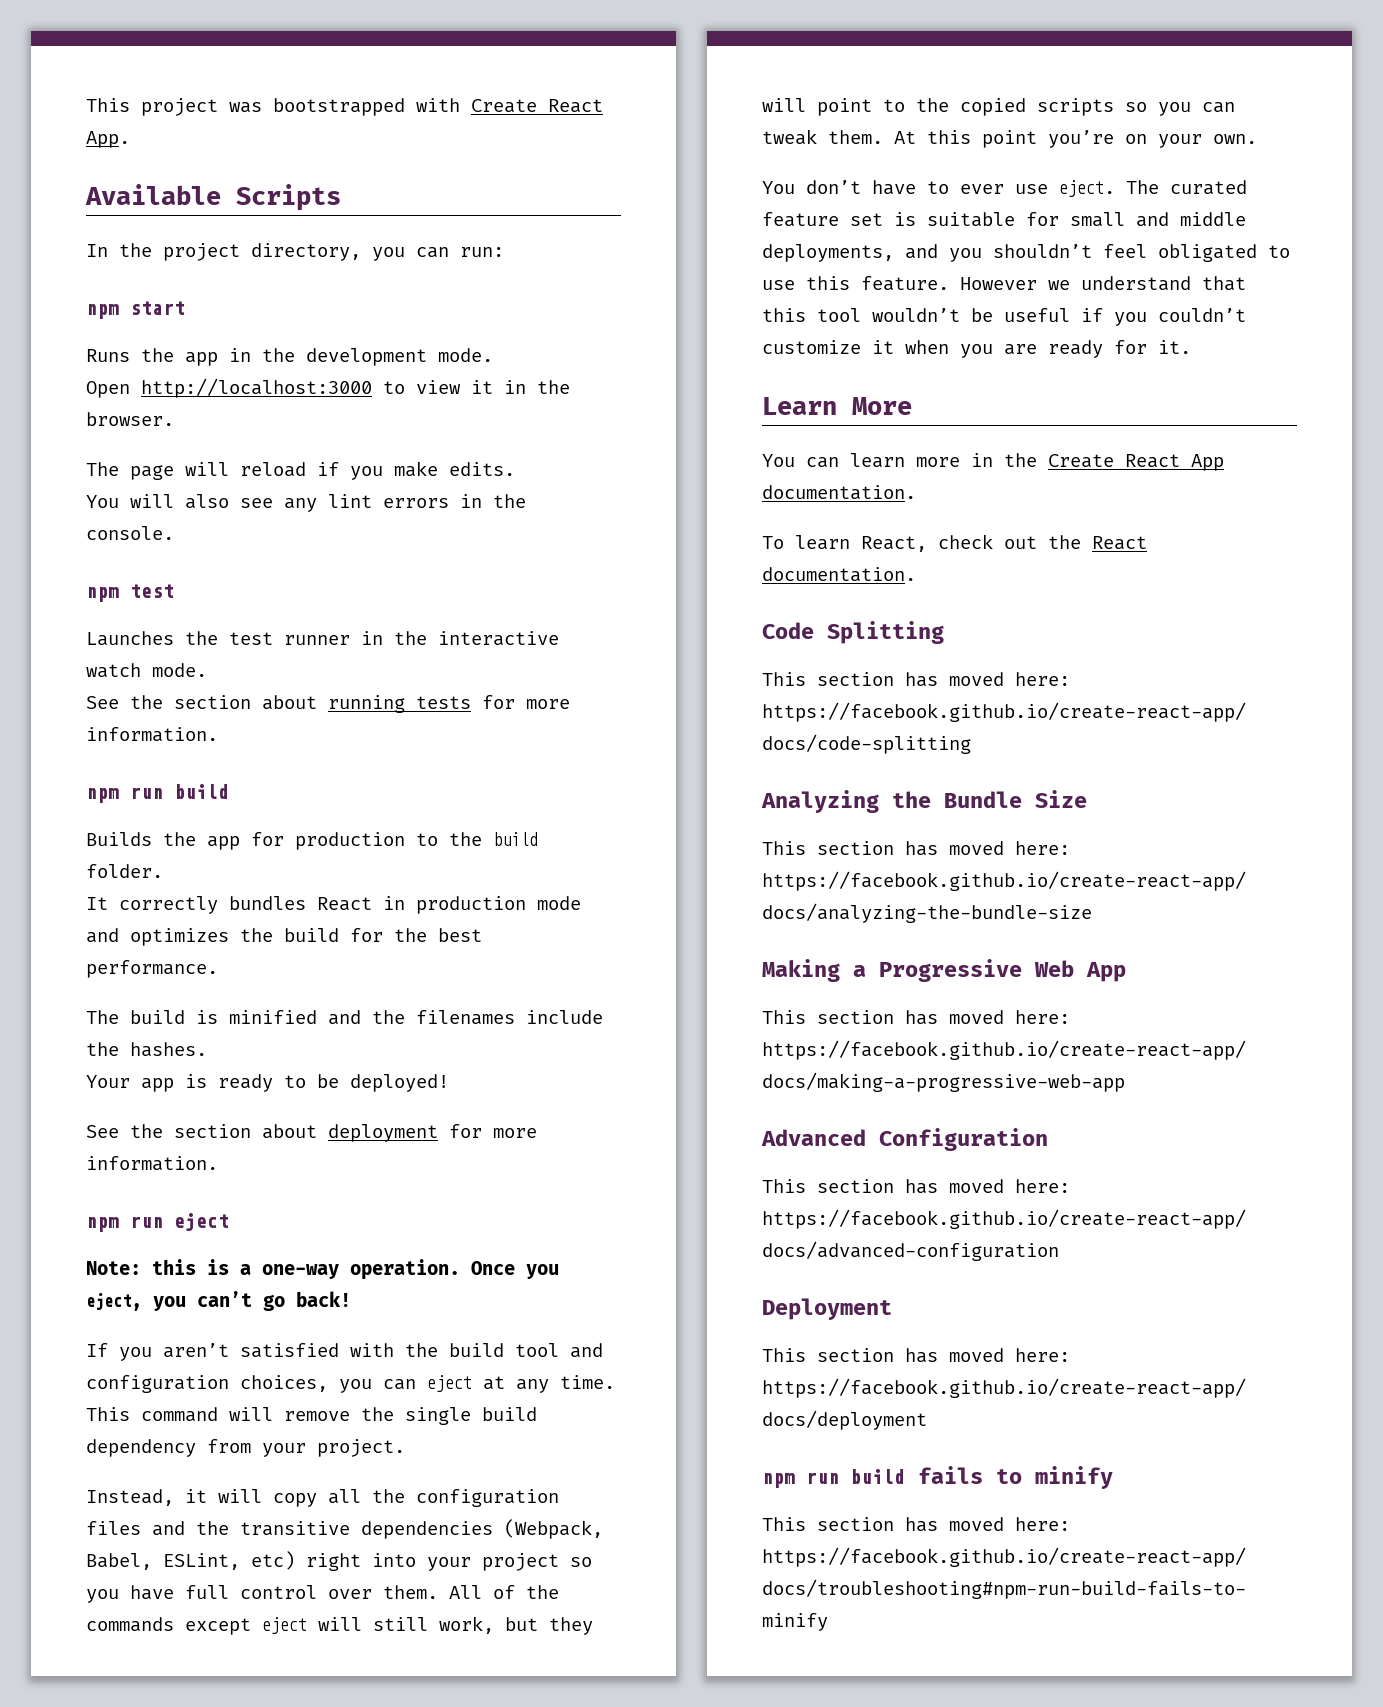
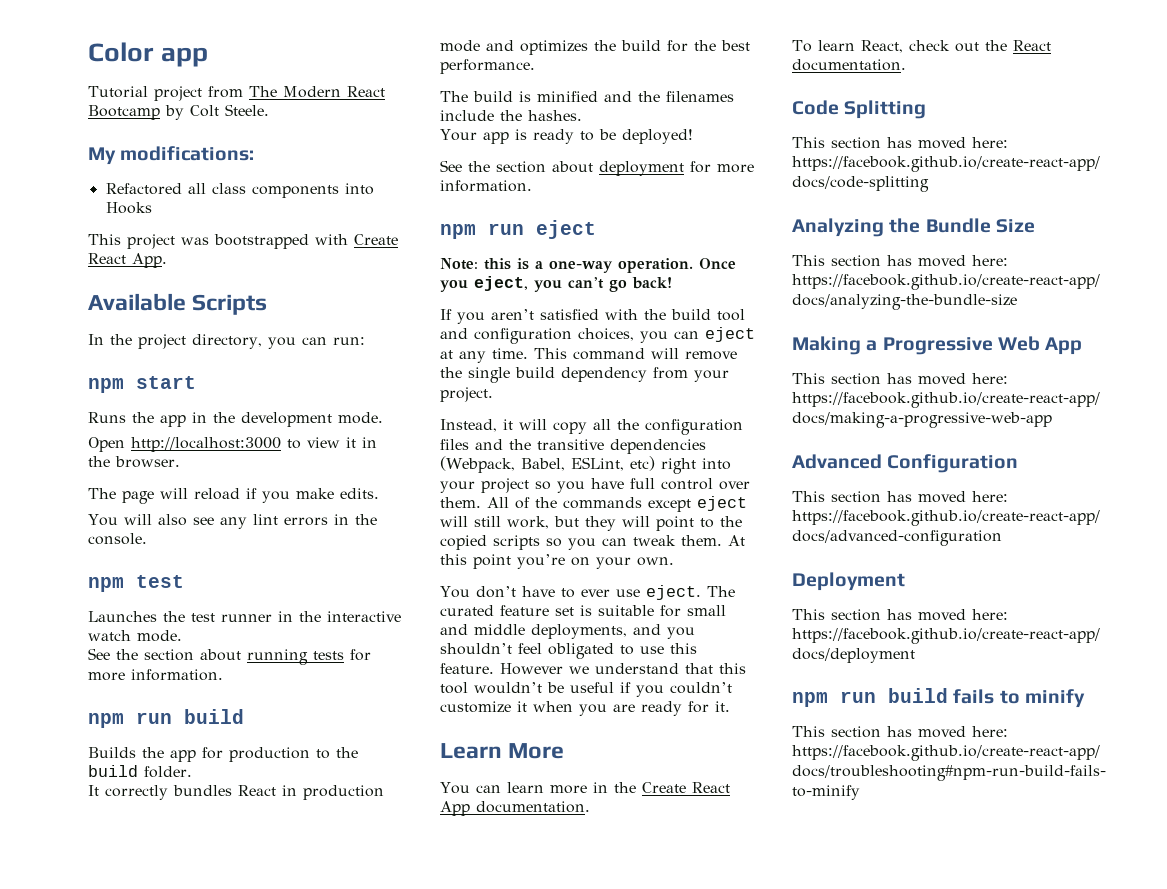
+ Color app
+ Tutorial project from The Modern React Bootcamp by Colt Steele.
+ My modifications:
+ Refactored all class components into Hooks

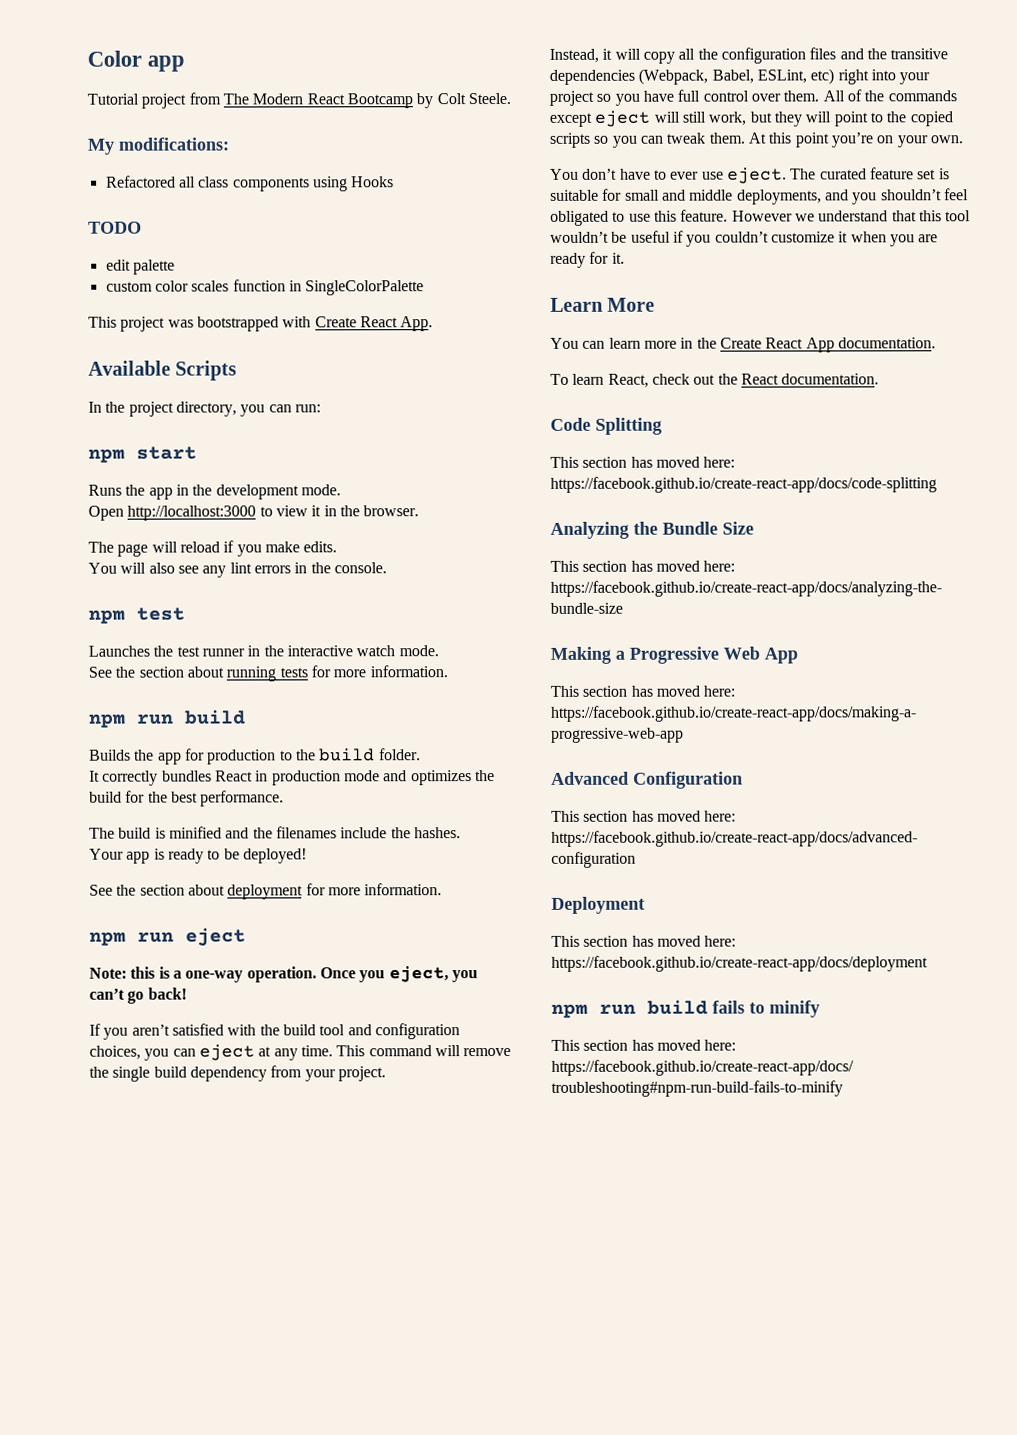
- Refactored all class components into Hooks
+ Refactored all class components using Hooks
+ TODO
+ edit palette
+ custom color scales function in SingleColorPalette

